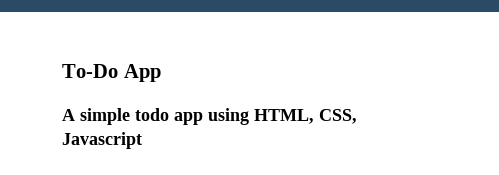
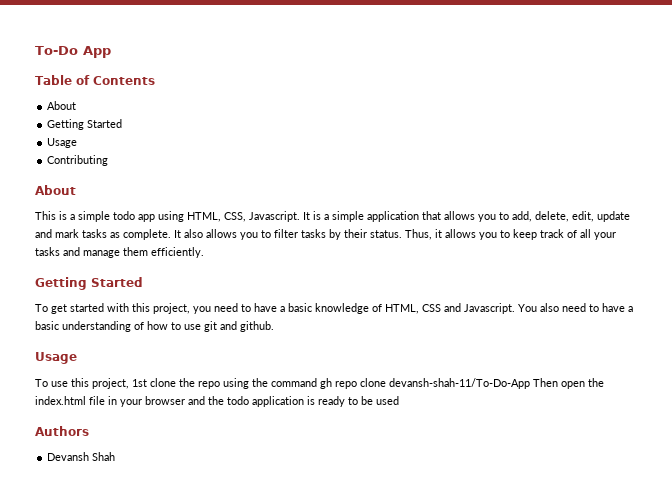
- A simple todo app using HTML, CSS, Javascript
+ Table of Contents
+ About
+ Getting Started
+ Usage
+ Contributing
+ About
+ This is a simple todo app using HTML, CSS, Javascript. It is a simple application that allows you to add, delete, edit, update and mark tasks as complete. It also allows you to filter tasks by their status. Thus, it allows you to keep track of all your tasks and manage them efficiently.
+ Getting Started
+ To get started with this project, you need to have a basic knowledge of HTML, CSS and Javascript. You also need to have a basic understanding of how to use git and github.
+ Usage
+ To use this project, 1st clone the repo using the command gh repo clone devansh-shah-11/To-Do-App Then open the index.html file in your browser and the todo application is ready to be used
+ Authors
+ Devansh Shah

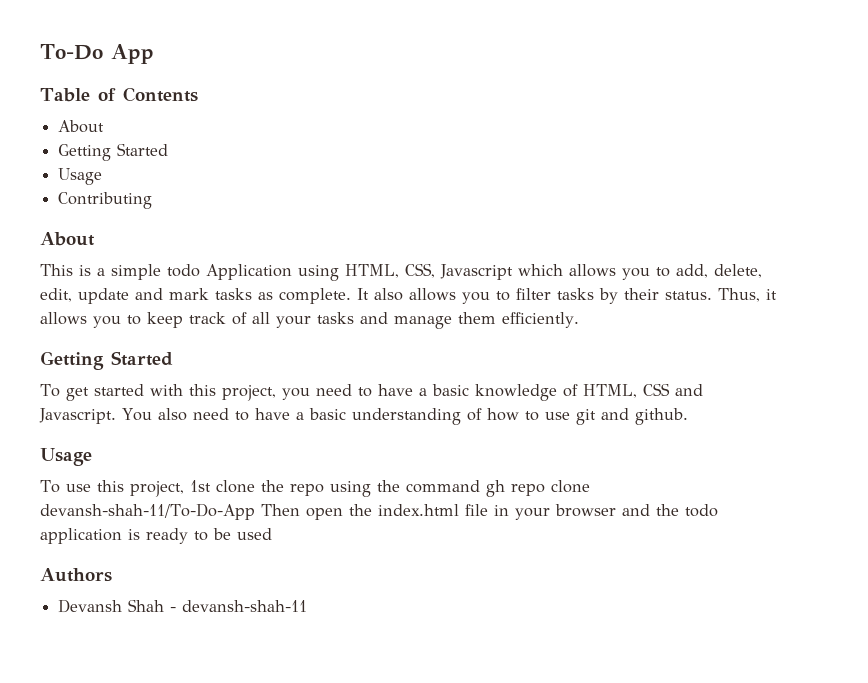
- This is a simple todo app using HTML, CSS, Javascript. It is a simple application that allows you to add, delete, edit, update and mark tasks as complete.
+ This is a simple todo Application using HTML, CSS, Javascript which allows you to add, delete, edit, update and mark tasks as complete.
- Devansh Shah
+ Devansh Shah - devansh-shah-11

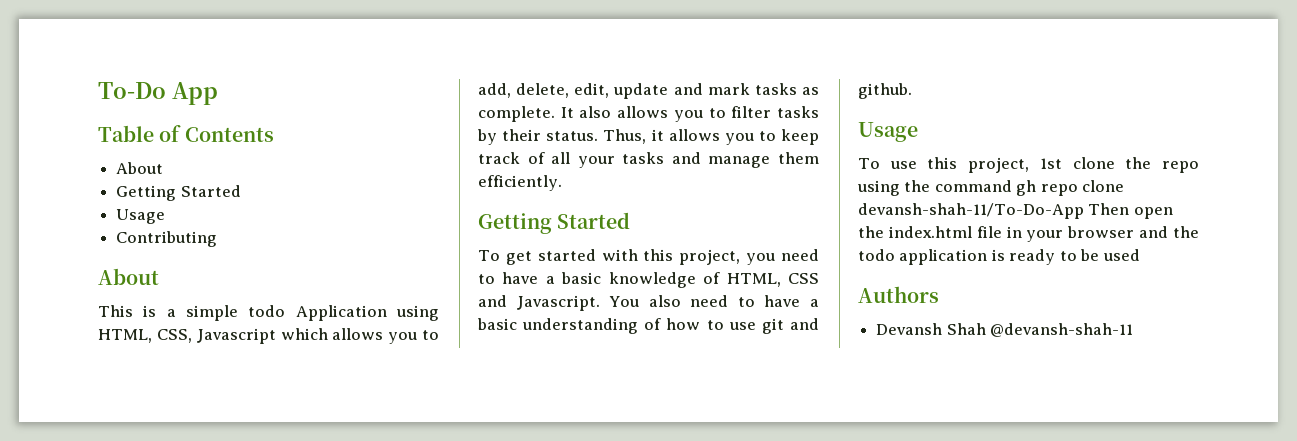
- Devansh Shah - devansh-shah-11
+ Devansh Shah @devansh-shah-11

